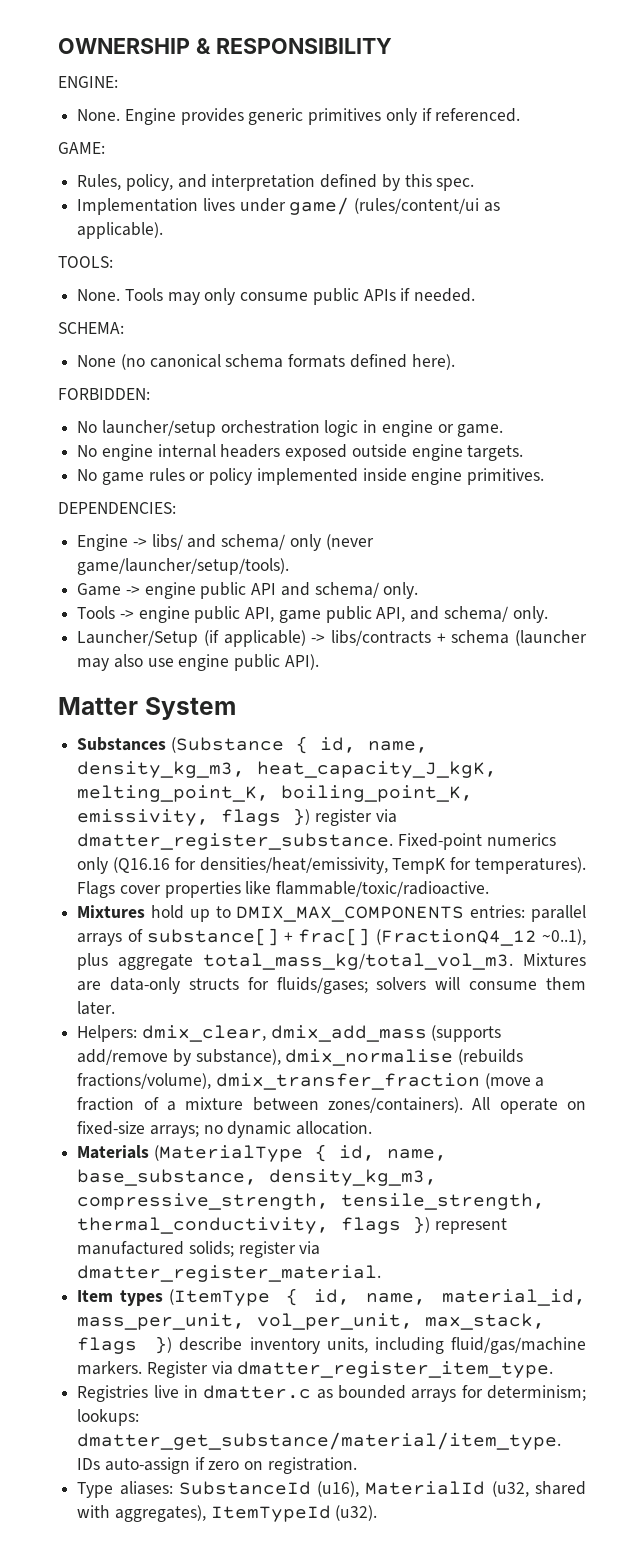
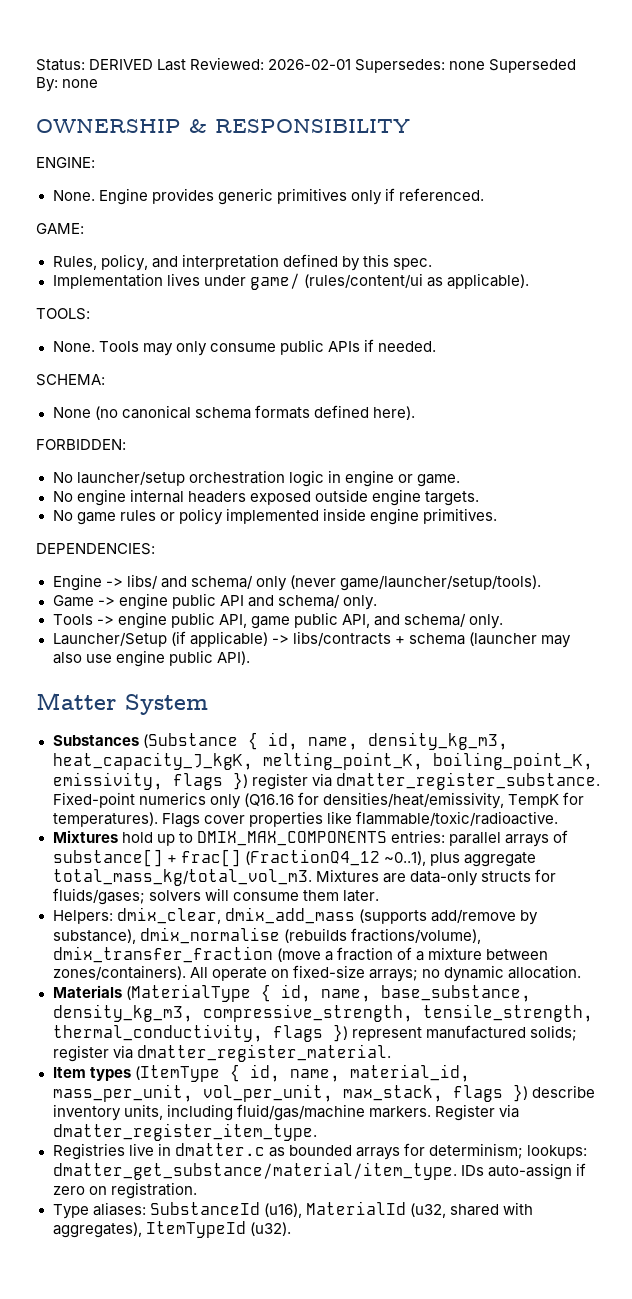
+ Status: DERIVED Last Reviewed: 2026-02-01 Supersedes: none Superseded By: none

